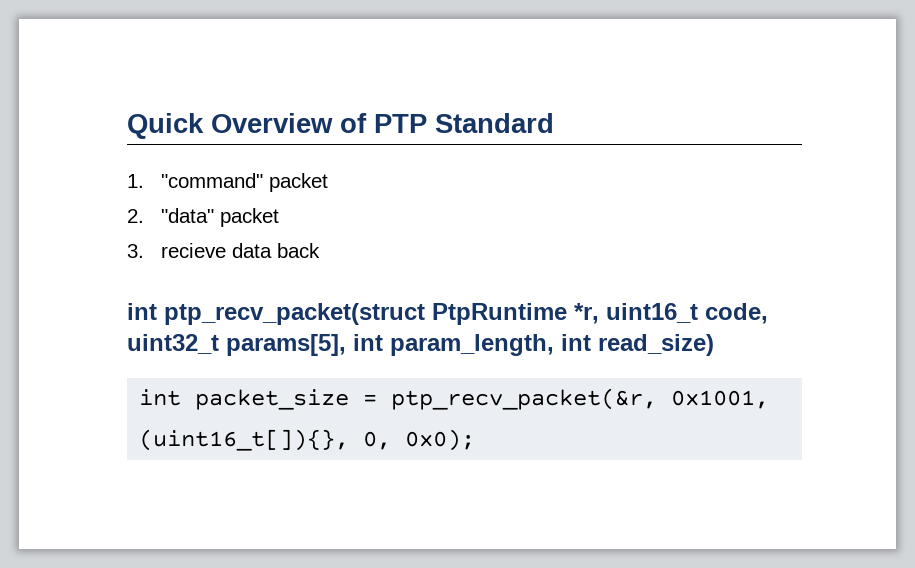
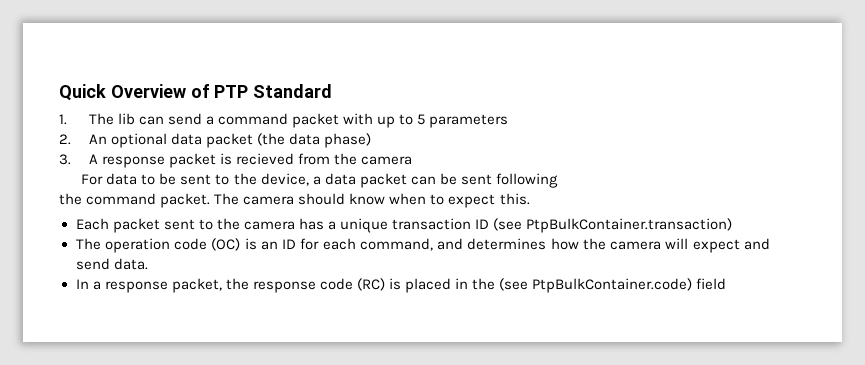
- 1. "command" packet
- 2. "data" packet
- 3. recieve data back
- int ptp_recv_packet(struct PtpRuntime *r, uint16_t code, uint32_t params[5], int param_length, int read_size)
- int packet_size = ptp_recv_packet(&r, 0x1001, (uint16_t[]){}, 0, 0x0);
+ 1. The lib can send a command packet with up to 5 parameters
+ 2. An optional data packet (the data phase)
+ 3. A response packet is recieved from the camera
+ For data to be sent to the device, a data packet can be sent following
+ the command packet. The camera should know when to expect this.
+ Each packet sent to the camera has a unique transaction ID (see PtpBulkContainer.transaction)
+ The operation code (OC) is an ID for each command, and determines how the camera will expect and send data.
+ In a response packet, the response code (RC) is placed in the (see PtpBulkContainer.code) field

